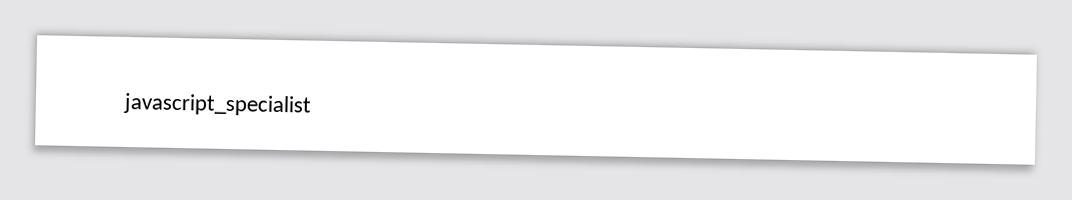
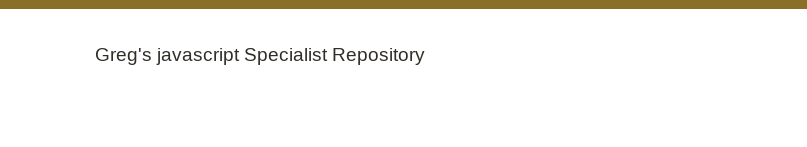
- javascript_specialist
+ Greg's javascript Specialist Repository

